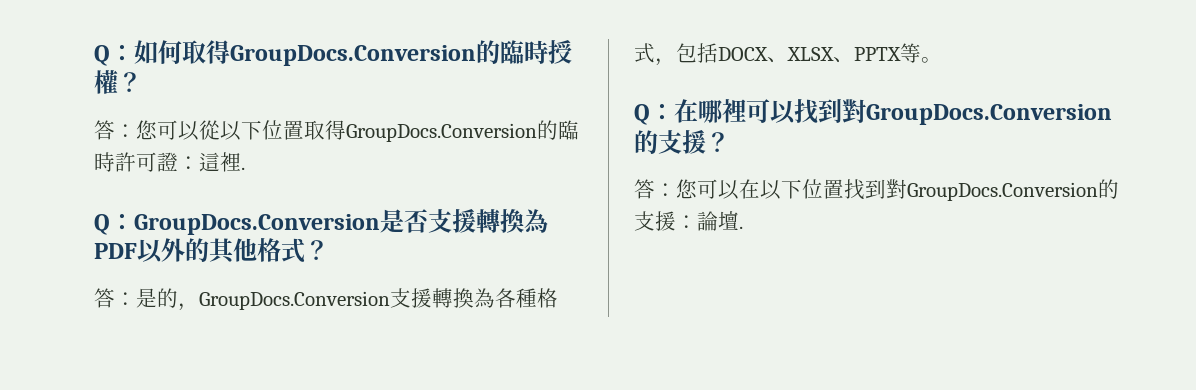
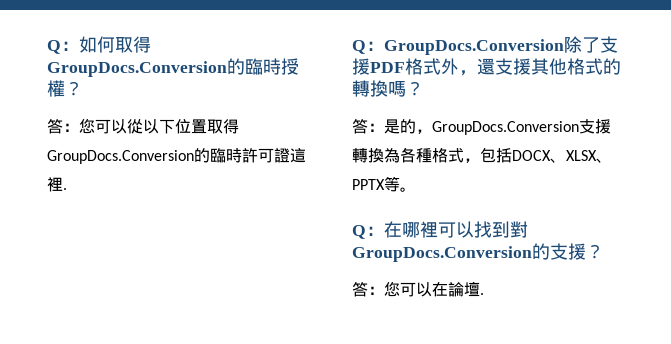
- 答：您可以從以下位置取得GroupDocs.Conversion的臨時許可證：這裡.
+ 答：您可以從以下位置取得GroupDocs.Conversion的臨時許可證這裡.
- Q：GroupDocs.Conversion是否支援轉換為PDF以外的其他格式？
+ Q：GroupDocs.Conversion除了支援PDF格式外，還支援其他格式的轉換嗎？
- 答：您可以在以下位置找到對GroupDocs.Conversion的支援：論壇.
+ 答：您可以在論壇.

